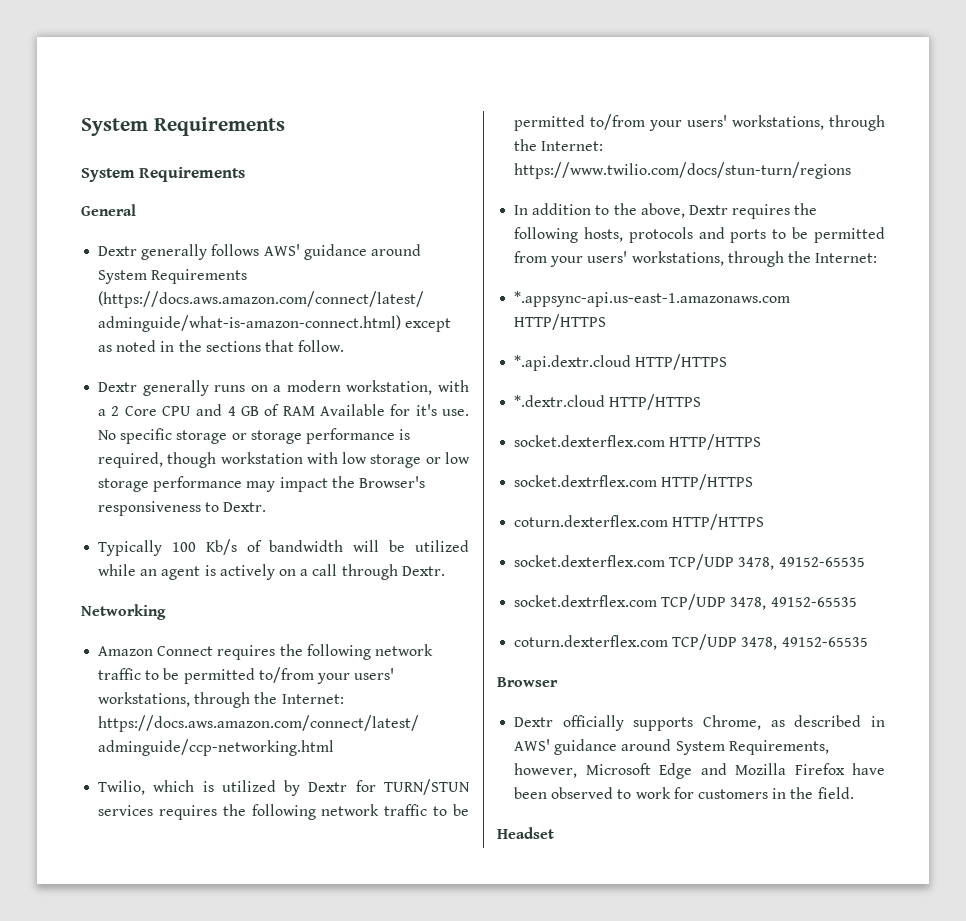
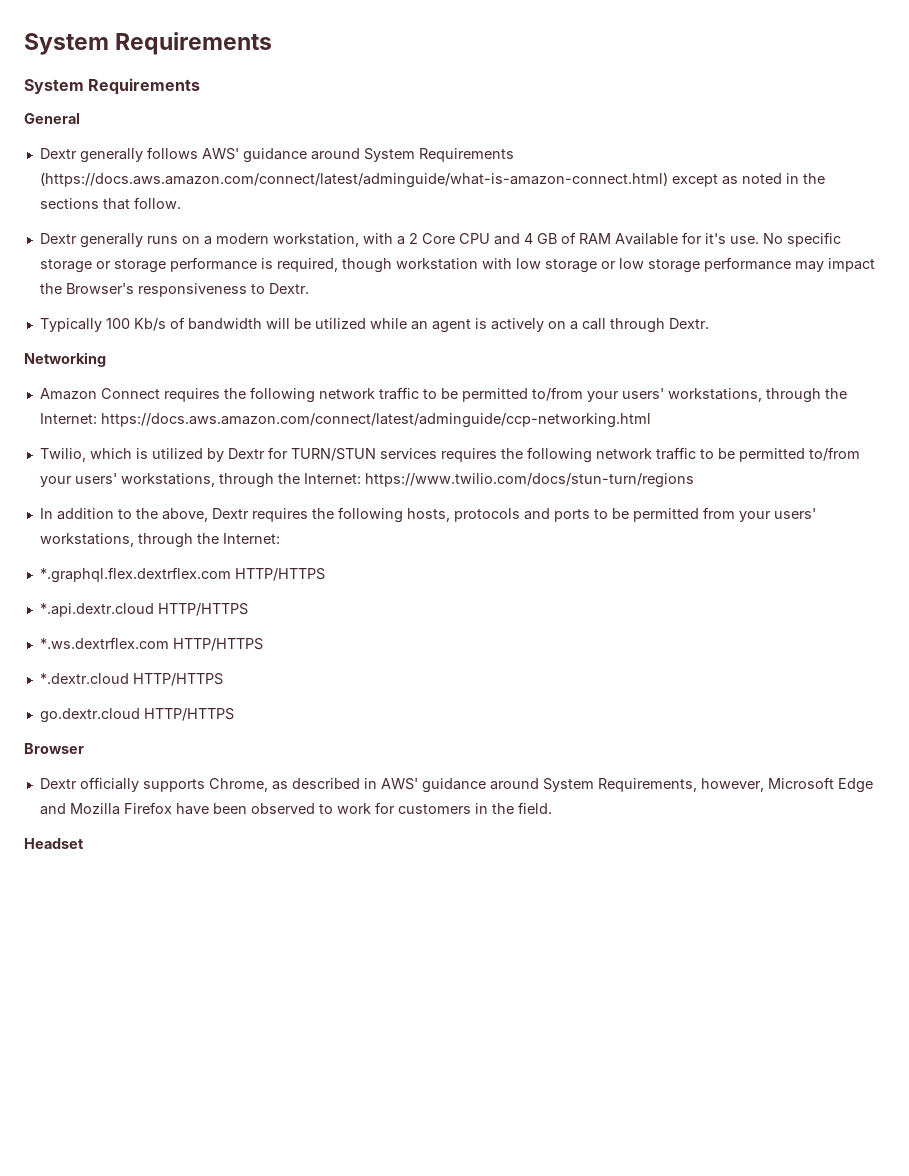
- *.appsync-api.us-east-1.amazonaws.com HTTP/HTTPS
+ *.graphql.flex.dextrflex.com HTTP/HTTPS
+ *.ws.dextrflex.com HTTP/HTTPS
- socket.dexterflex.com HTTP/HTTPS
- socket.dextrflex.com HTTP/HTTPS
- coturn.dexterflex.com HTTP/HTTPS
- socket.dexterflex.com TCP/UDP 3478, 49152-65535
- socket.dextrflex.com TCP/UDP 3478, 49152-65535
- coturn.dexterflex.com TCP/UDP 3478, 49152-65535
+ go.dextr.cloud HTTP/HTTPS

